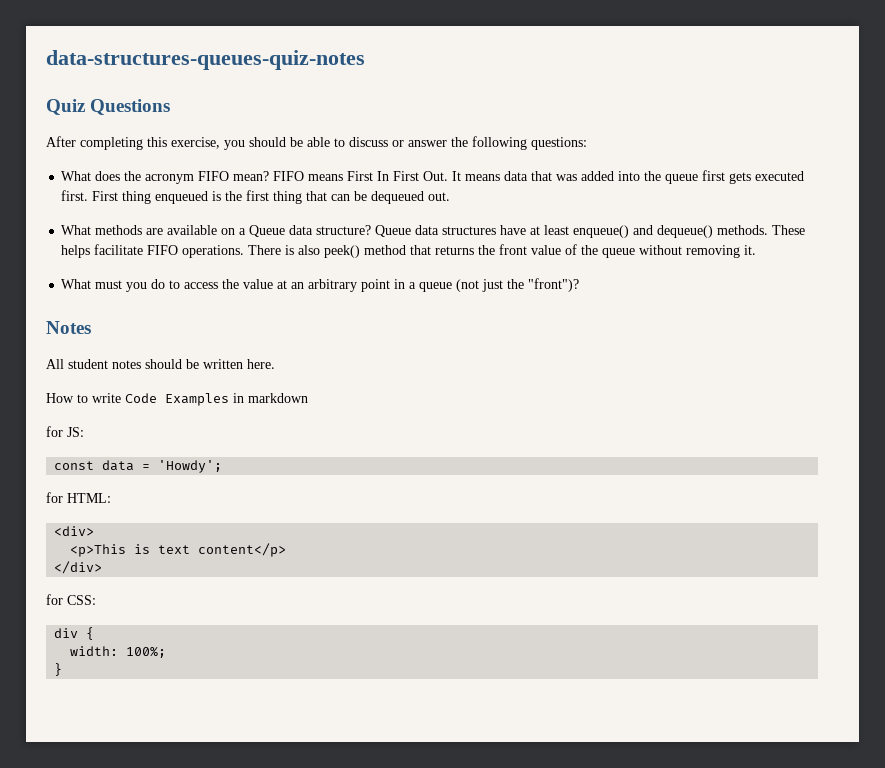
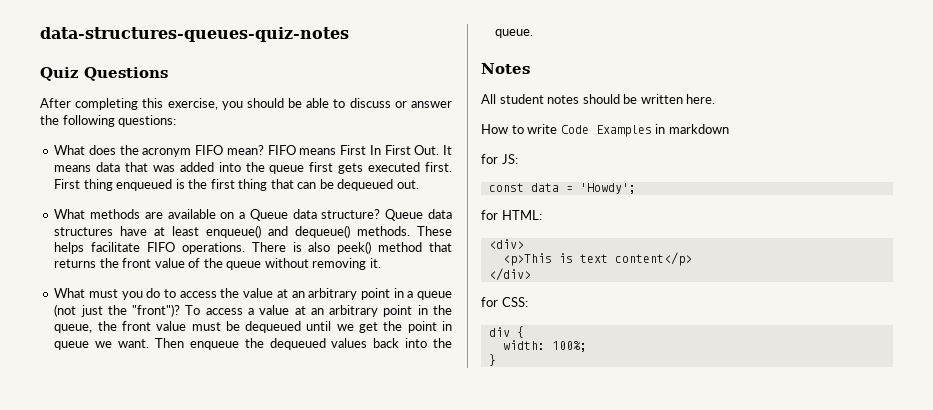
+ To access a value at an arbitrary point in the queue, the front value must be dequeued until we get the point in queue we want. Then enqueue the dequeued values back into the queue.

